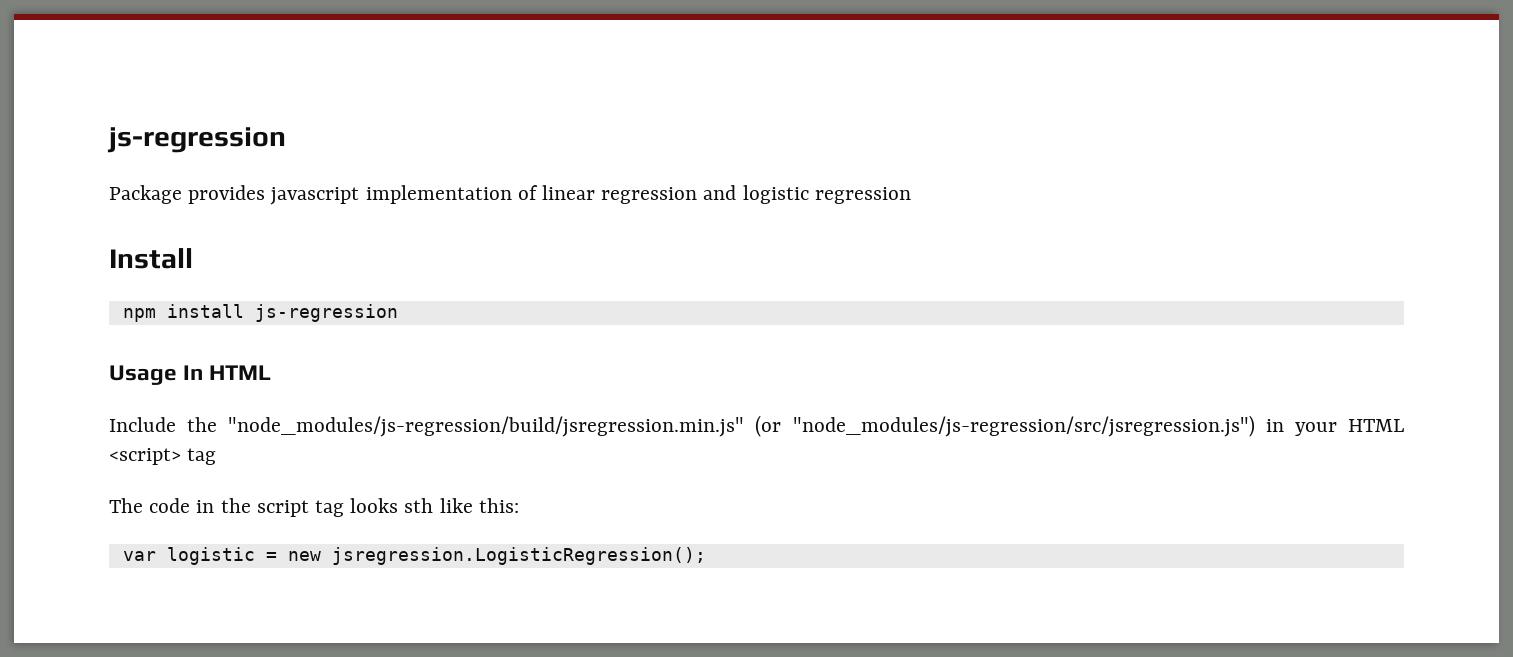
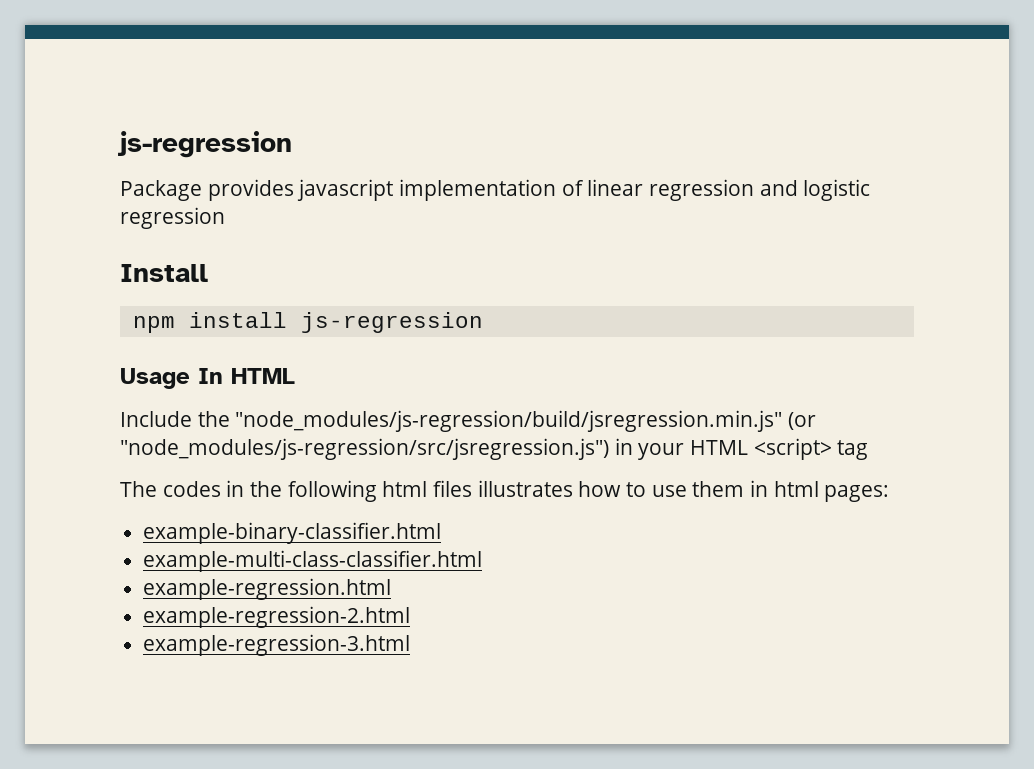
- The code in the script tag looks sth like this:
- var logistic = new jsregression.LogisticRegression();
+ The codes in the following html files illustrates how to use them in html pages:
+ example-binary-classifier.html
+ example-multi-class-classifier.html
+ example-regression.html
+ example-regression-2.html
+ example-regression-3.html

